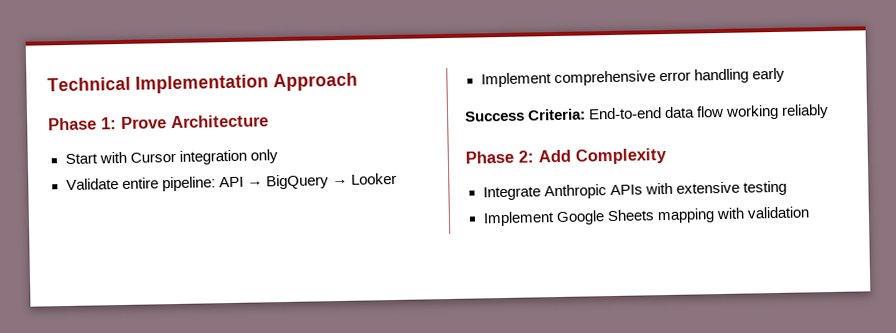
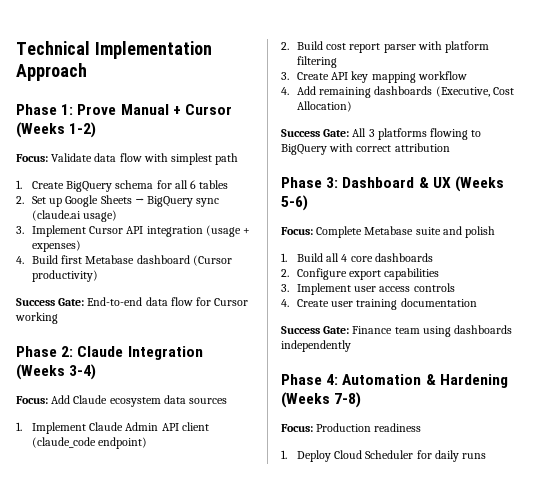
- Phase 1: Prove Architecture
- Start with Cursor integration only
- Validate entire pipeline: API → BigQuery → Looker
- Implement comprehensive error handling early
- Success Criteria: End-to-end data flow working reliably
+ Phase 1: Prove Manual + Cursor (Weeks 1-2)
+ Focus: Validate data flow with simplest path
+ 1. Create BigQuery schema for all 6 tables
+ 2. Set up Google Sheets → BigQuery sync (claude.ai usage)
+ 3. Implement Cursor API integration (usage + expenses)
+ 4. Build first Metabase dashboard (Cursor productivity)
+ Success Gate: End-to-end data flow for Cursor working
- Phase 2: Add Complexity
- Integrate Anthropic APIs with extensive testing
- Implement Google Sheets mapping with validation
+ Phase 2: Claude Integration (Weeks 3-4)
+ Focus: Add Claude ecosystem data sources
+ 1. Implement Claude Admin API client (claude_code endpoint)
+ 2. Build cost report parser with platform filtering
+ 3. Create API key mapping workflow
+ 4. Add remaining dashboards (Executive, Cost Allocation)
+ Success Gate: All 3 platforms flowing to BigQuery with correct attribution
+ Phase 3: Dashboard & UX (Weeks 5-6)
+ Focus: Complete Metabase suite and polish
+ 1. Build all 4 core dashboards
+ 2. Configure export capabilities
+ 3. Implement user access controls
+ 4. Create user training documentation
+ Success Gate: Finance team using dashboards independently
+ Phase 4: Automation & Hardening (Weeks 7-8)
+ Focus: Production readiness
+ 1. Deploy Cloud Scheduler for daily runs

